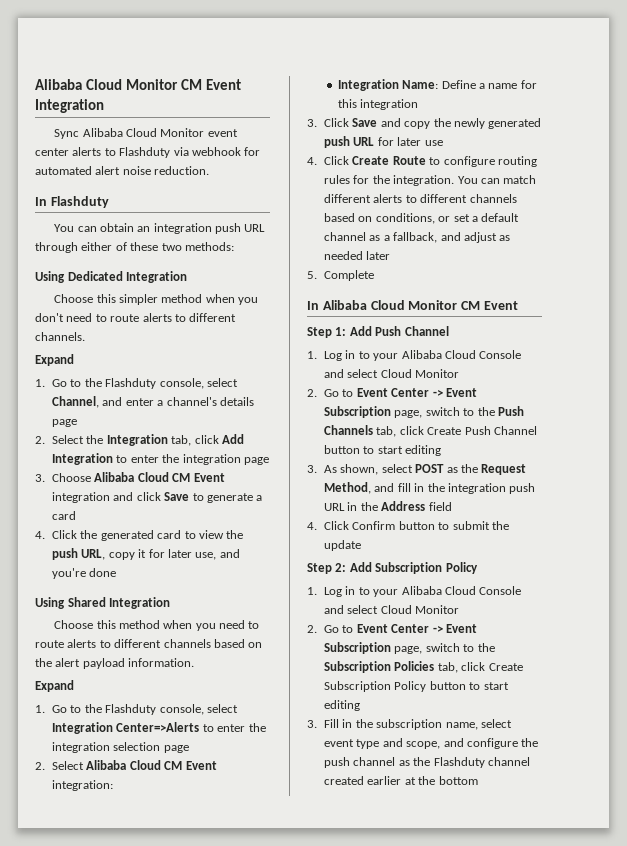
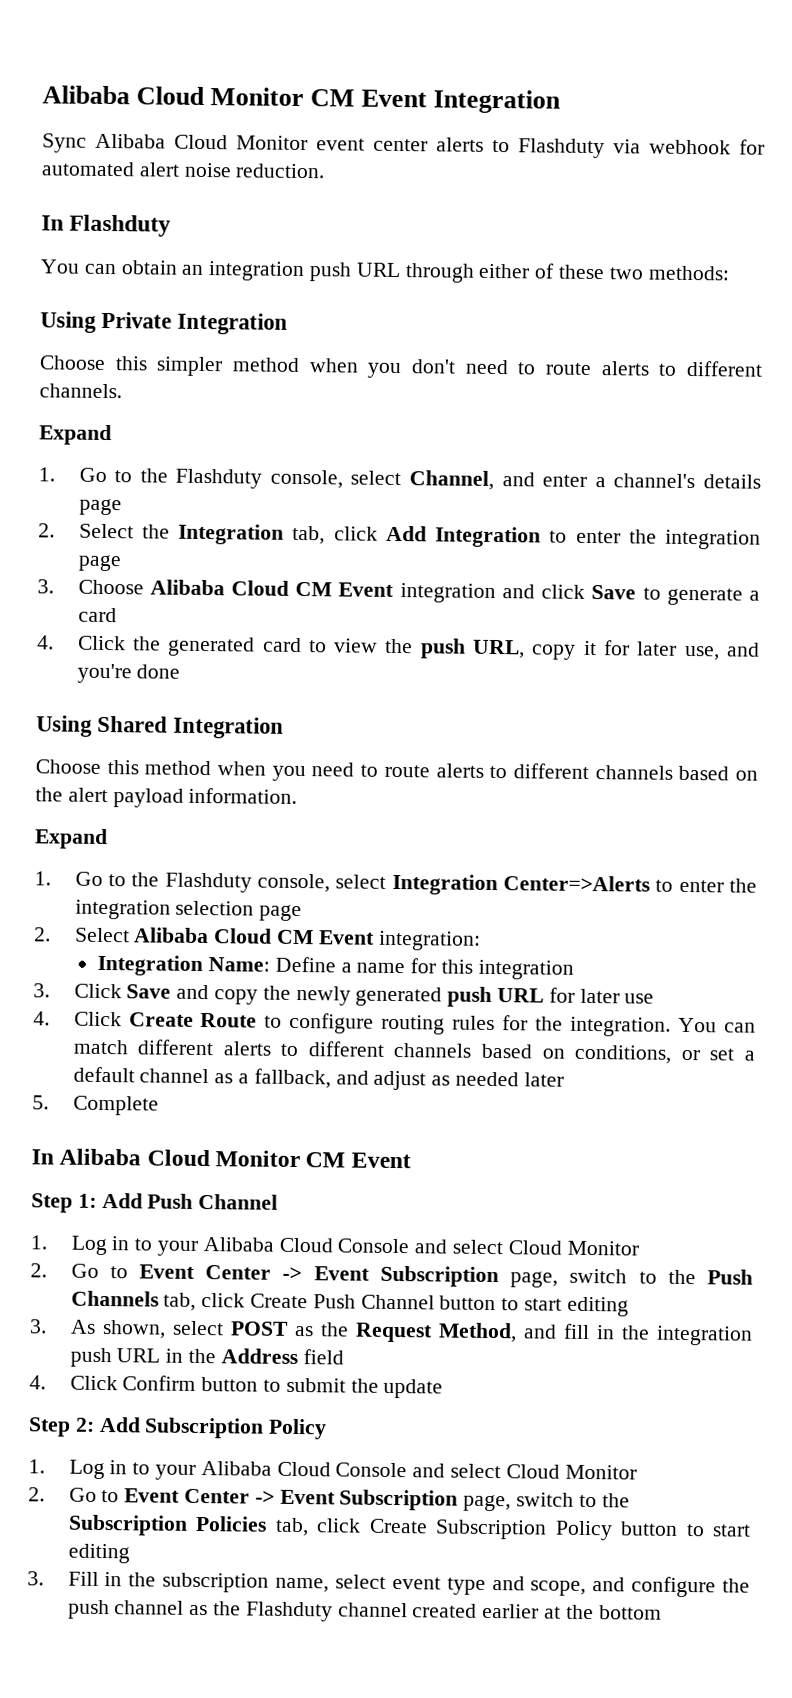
- Using Dedicated Integration
+ Using Private Integration

